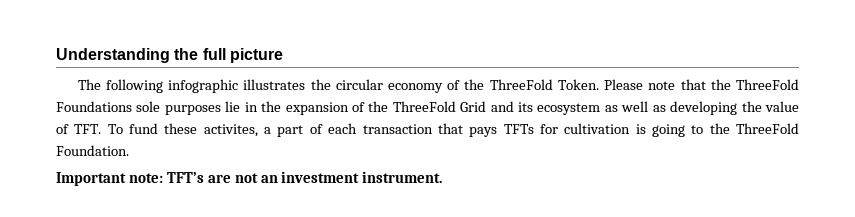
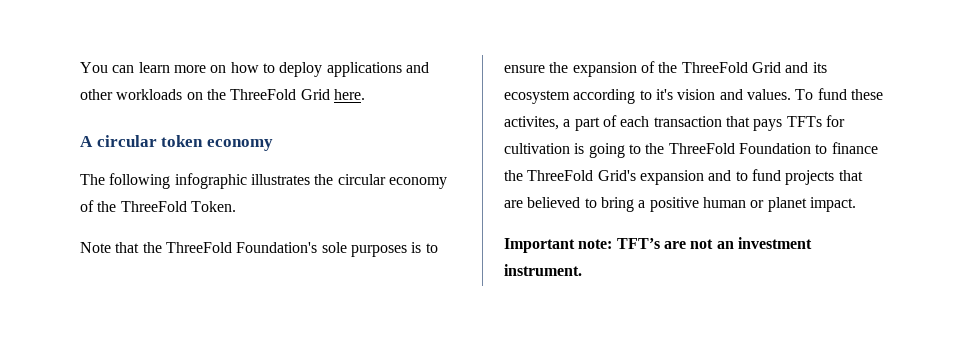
- Understanding the full picture
+ You can learn more on how to deploy applications and other workloads on the ThreeFold Grid here.
+ A circular token economy
- The following infographic illustrates the circular economy of the ThreeFold Token. Please note that the ThreeFold Foundations sole purposes lie in the expansion of the ThreeFold Grid and its ecosystem as well as developing the value of TFT. To fund these activites, a part of each transaction that pays TFTs for cultivation is going to the ThreeFold Foundation.
+ The following infographic illustrates the circular economy of the ThreeFold Token.
+ Note that the ThreeFold Foundation's sole purposes is to ensure the expansion of the ThreeFold Grid and its ecosystem according to it's vision and values. To fund these activites, a part of each transaction that pays TFTs for cultivation is going to the ThreeFold Foundation to finance the ThreeFold Grid's expansion and to fund projects that are believed to bring a positive human or planet impact.

